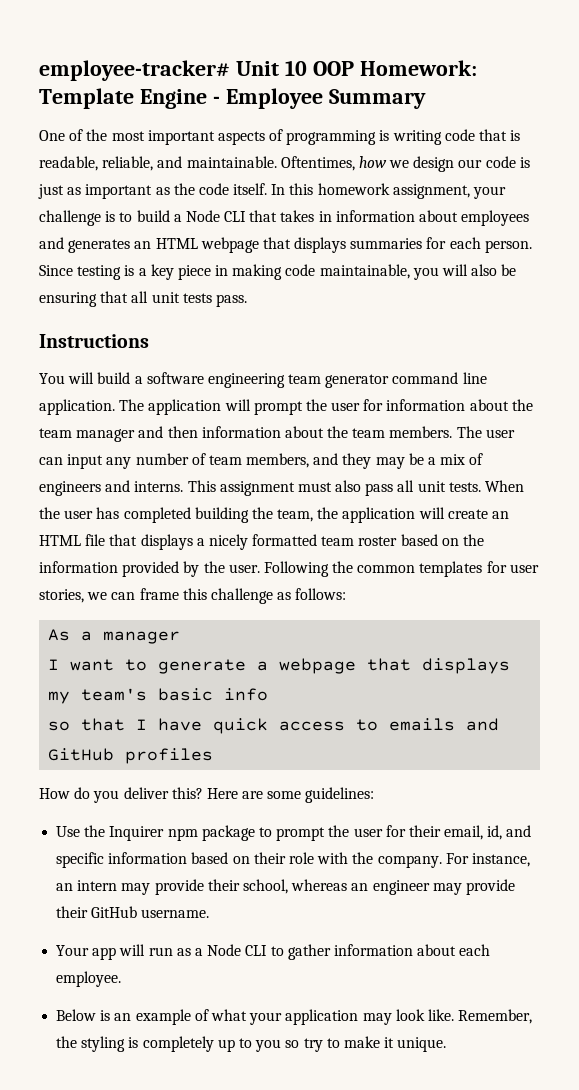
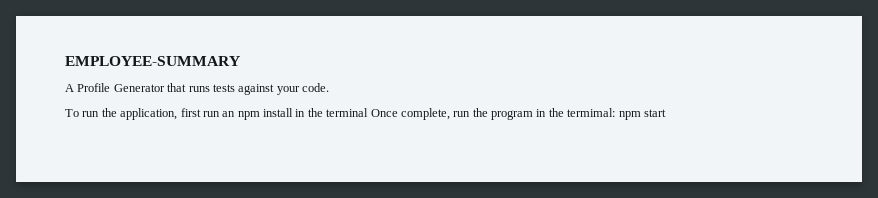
- employee-tracker# Unit 10 OOP Homework: Template Engine - Employee Summary
- One of the most important aspects of programming is writing code that is readable, reliable, and maintainable. Oftentimes, how we design our code is just as important as the code itself. In this homework assignment, your challenge is to build a Node CLI that takes in information about employees and generates an HTML webpage that displays summaries for each person. Since testing is a key piece in making code maintainable, you will also be ensuring that all unit tests pass.
- Instructions
- You will build a software engineering team generator command line application. The application will prompt the user for information about the team manager and then information about the team members. The user can input any number of team members, and they may be a mix of engineers and interns. This assignment must also pass all unit tests. When the user has completed building the team, the application will create an HTML file that displays a nicely formatted team roster based on the information provided by the user. Following the common templates for user stories, we can frame this challenge as follows:
- As a manager
- I want to generate a webpage that displays my team's basic info
- so that I have quick access to emails and GitHub profiles
- How do you deliver this? Here are some guidelines:
- Use the Inquirer npm package to prompt the user for their email, id, and specific information based on their role with the company. For instance, an intern may provide their school, whereas an engineer may provide their GitHub username.
- Your app will run as a Node CLI to gather information about each employee.
- Below is an example of what your application may look like. Remember, the styling is completely up to you so try to make it unique.
+ EMPLOYEE-SUMMARY
+ A Profile Generator that runs tests against your code.
+ To run the application, first run an npm install in the terminal Once complete, run the program in the termimal: npm start

